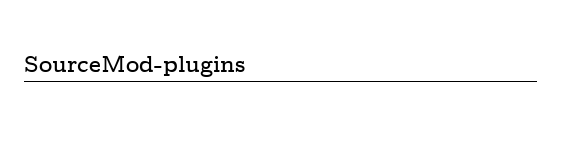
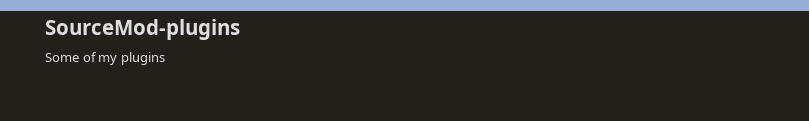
+ Some of my plugins

